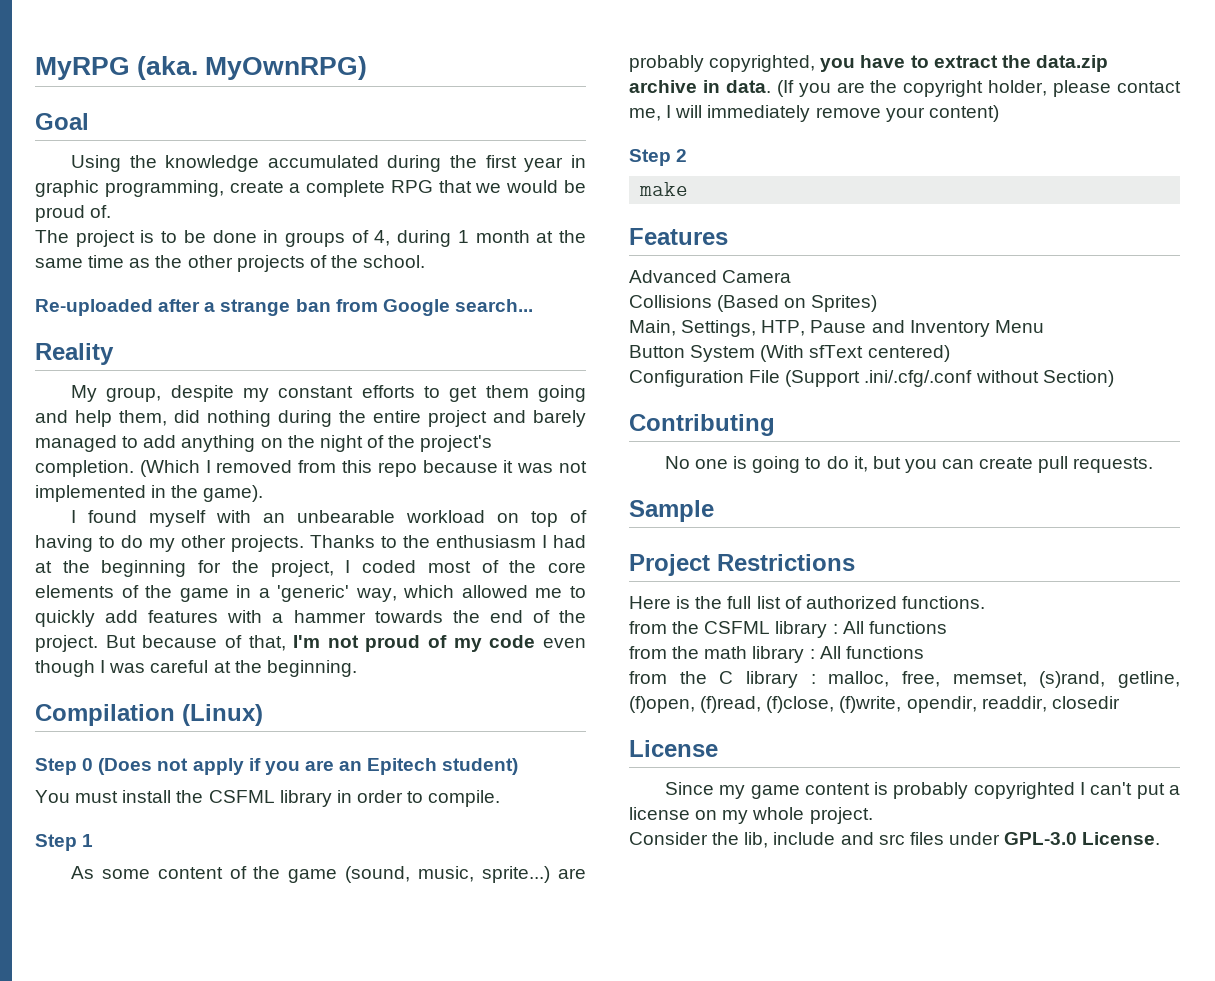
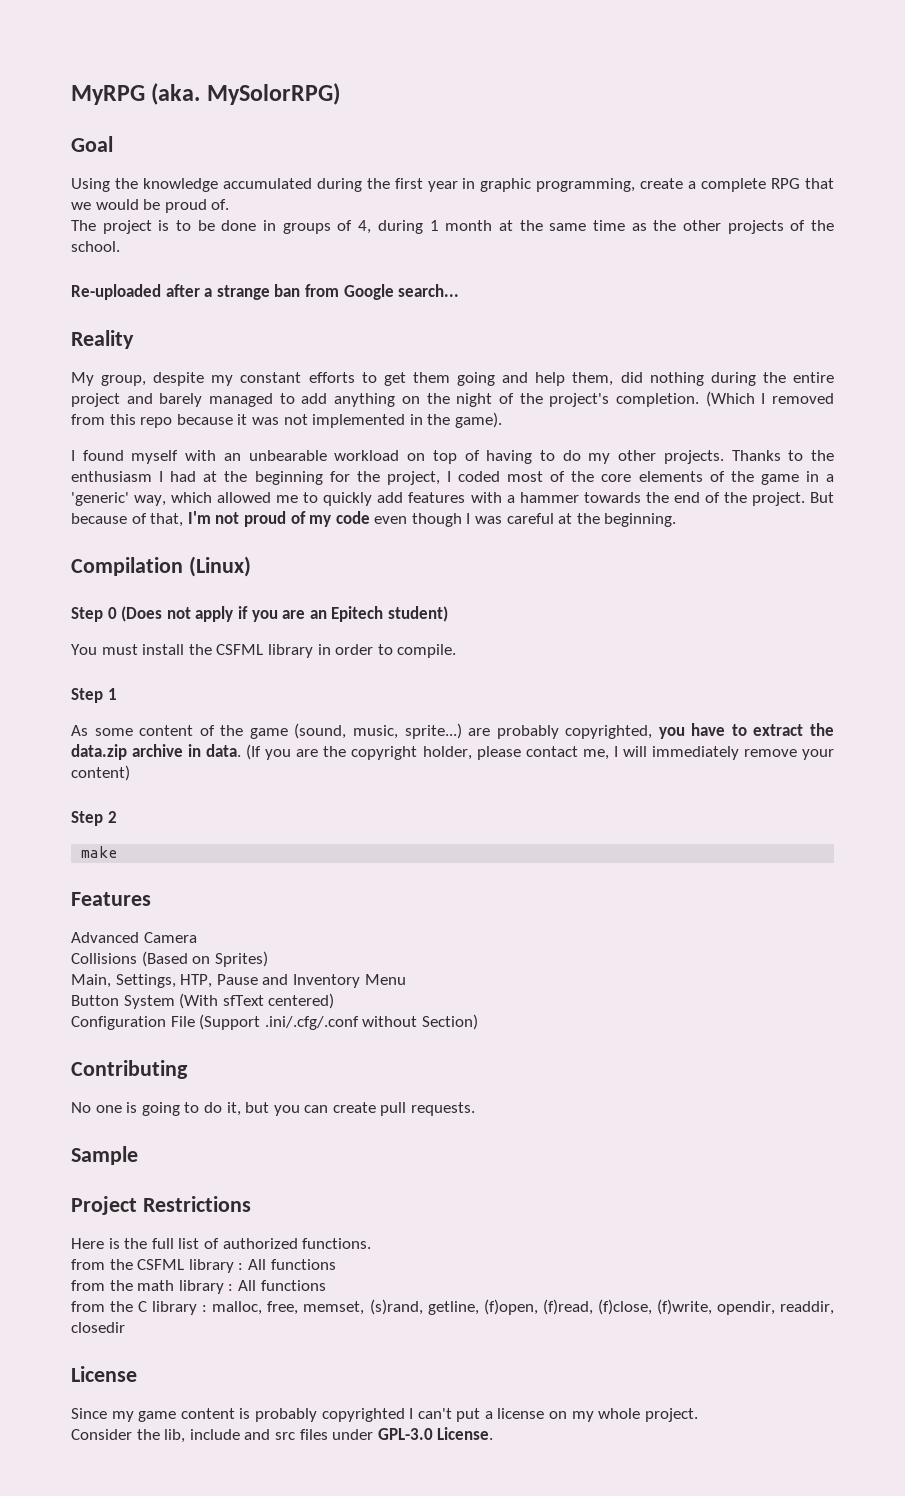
- MyOwnRPG)
+ MySolorRPG)

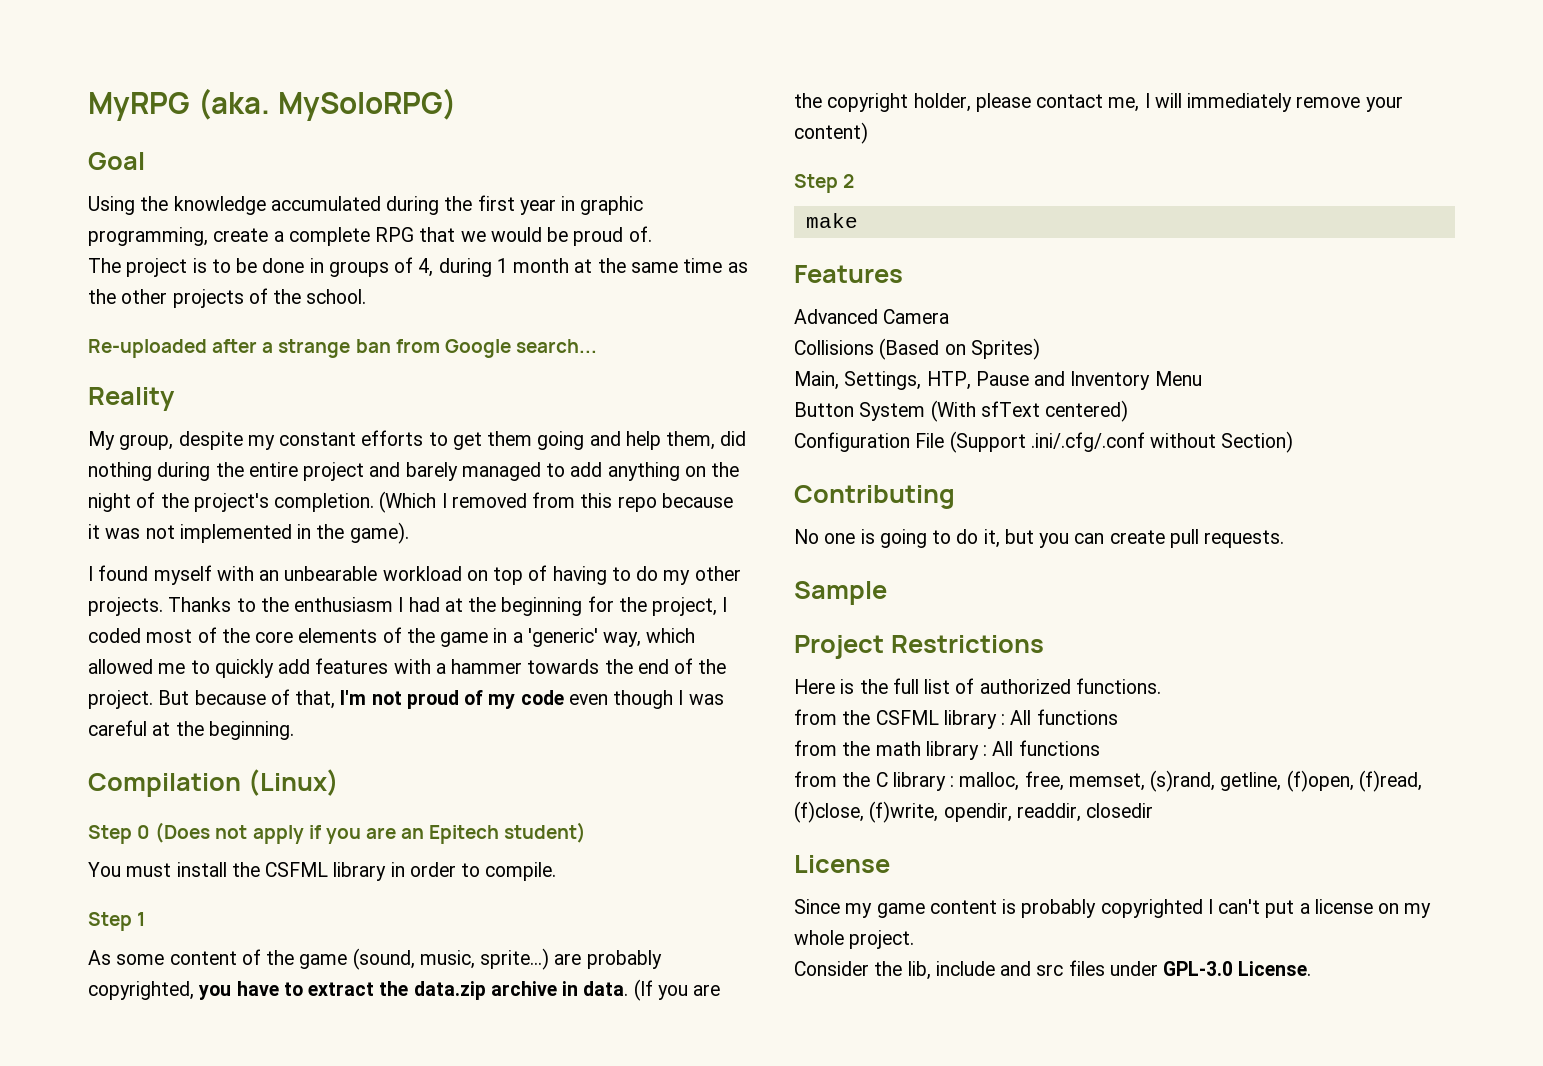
- MySolorRPG)
+ MySoloRPG)

